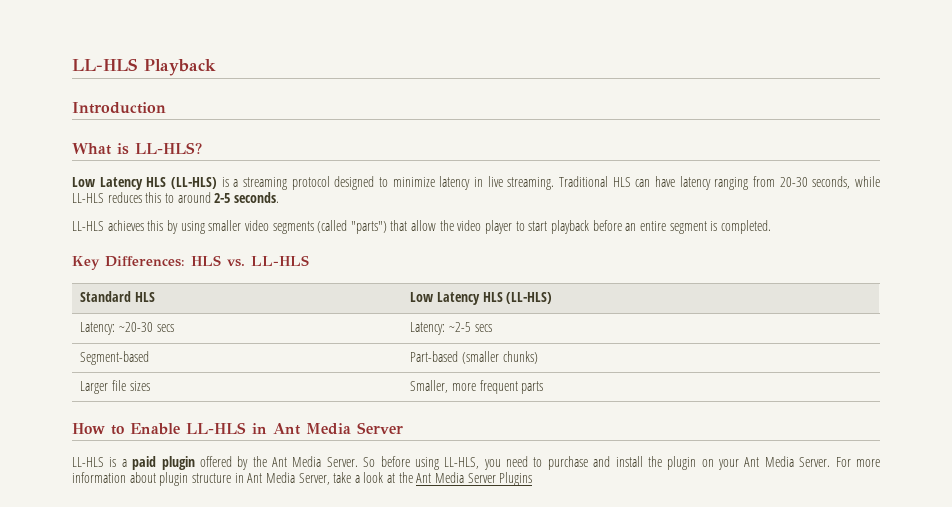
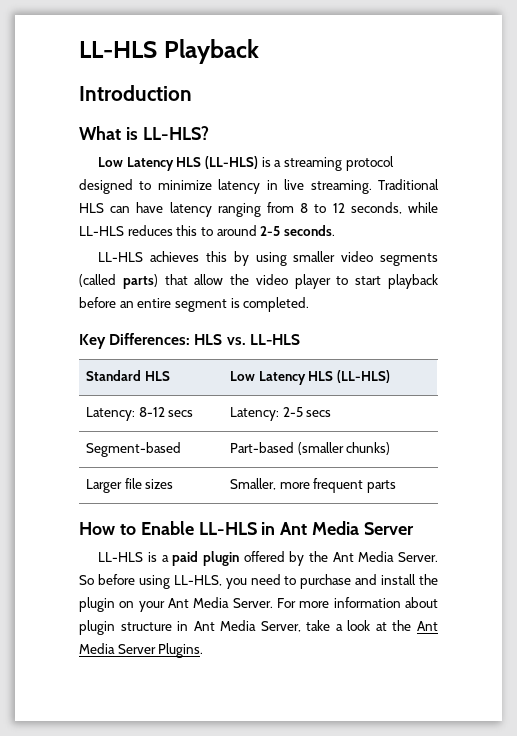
- Traditional HLS can have latency ranging from 20-30 seconds, while LL-HLS reduces this to around 2-5 seconds.
+ Traditional HLS can have latency ranging from 8 to 12 seconds, while LL-HLS reduces this to around 2-5 seconds.
- LL-HLS achieves this by using smaller video segments (called "parts") that allow the video player to start playback before an entire segment is completed.
+ LL-HLS achieves this by using smaller video segments (called parts) that allow the video player to start playback before an entire segment is completed.
- Latency: ~20-30 secs | Latency: ~2-5 secs
+ Latency: 8-12 secs | Latency: 2-5 secs
- For more information about plugin structure in Ant Media Server, take a look at the Ant Media Server Plugins
+ For more information about plugin structure in Ant Media Server, take a look at the Ant Media Server Plugins.

